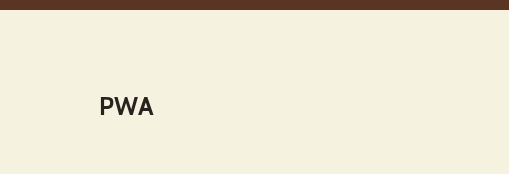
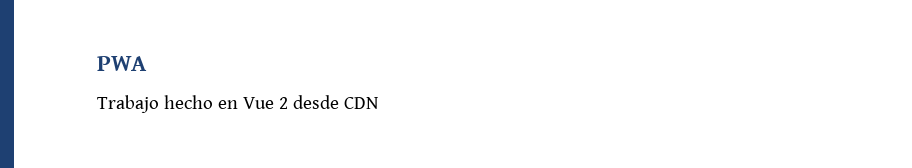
+ Trabajo hecho en Vue 2 desde CDN

